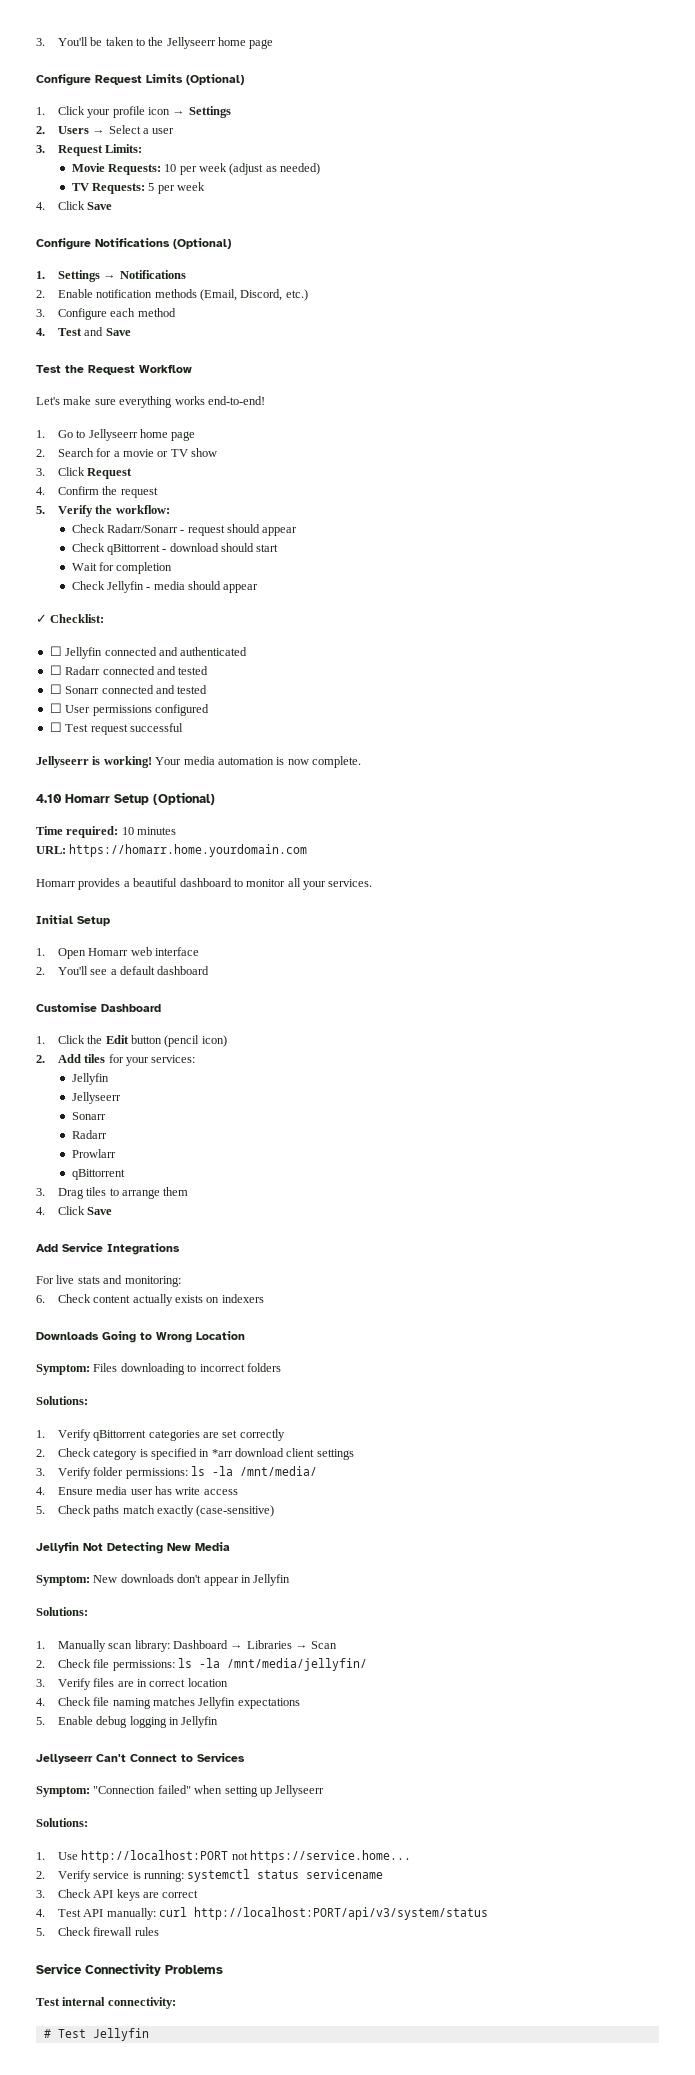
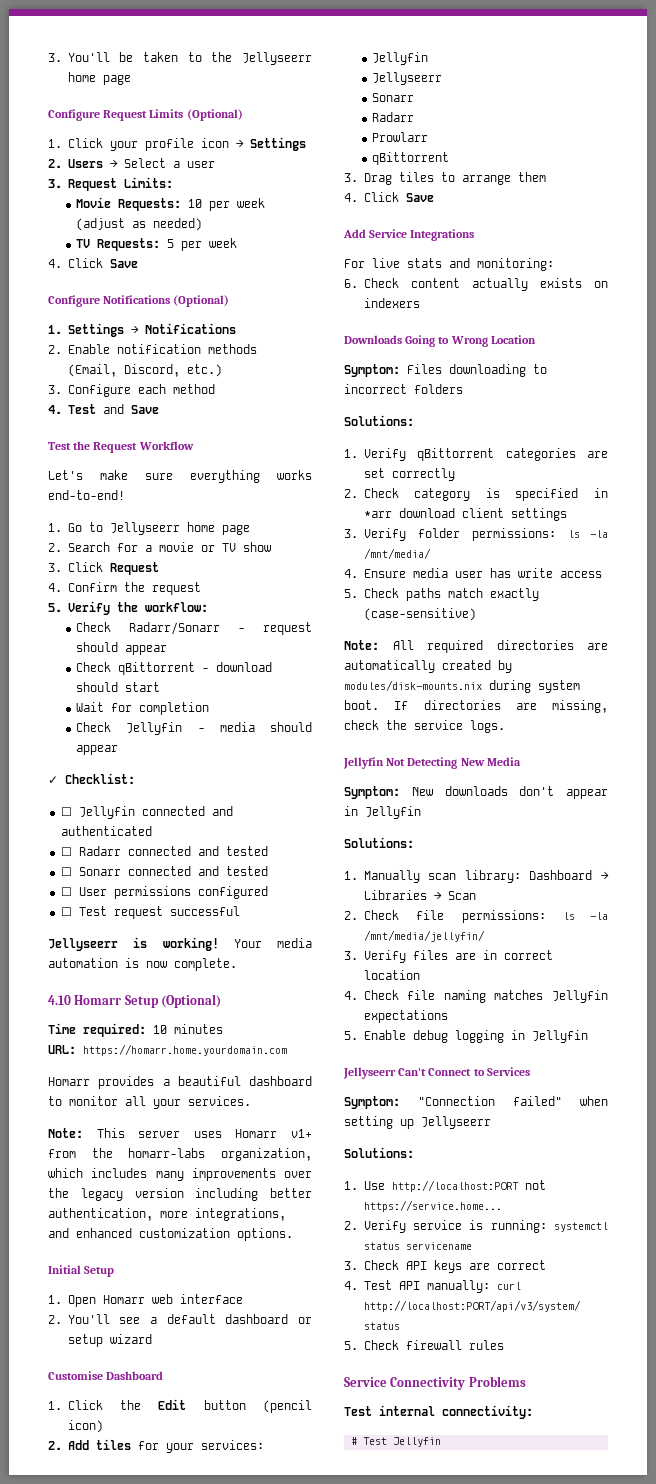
+ Note: This server uses Homarr v1+ from the homarr-labs organization, which includes many improvements over the legacy version including better authentication, more integrations, and enhanced customization options.
- 2. You'll see a default dashboard
+ 2. You'll see a default dashboard or setup wizard
+ Note: All required directories are automatically created by modules/disk-mounts.nix during system boot. If directories are missing, check the service logs.

